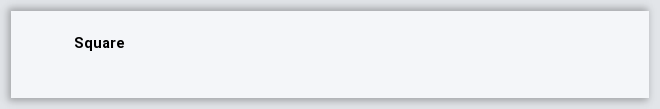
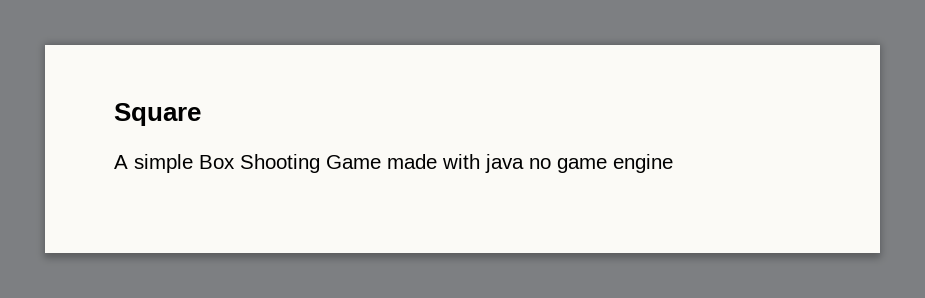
+ A simple Box Shooting Game made with java no game engine

